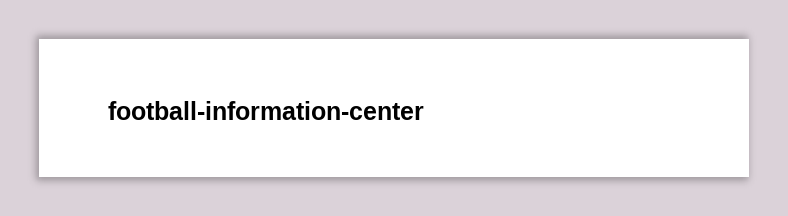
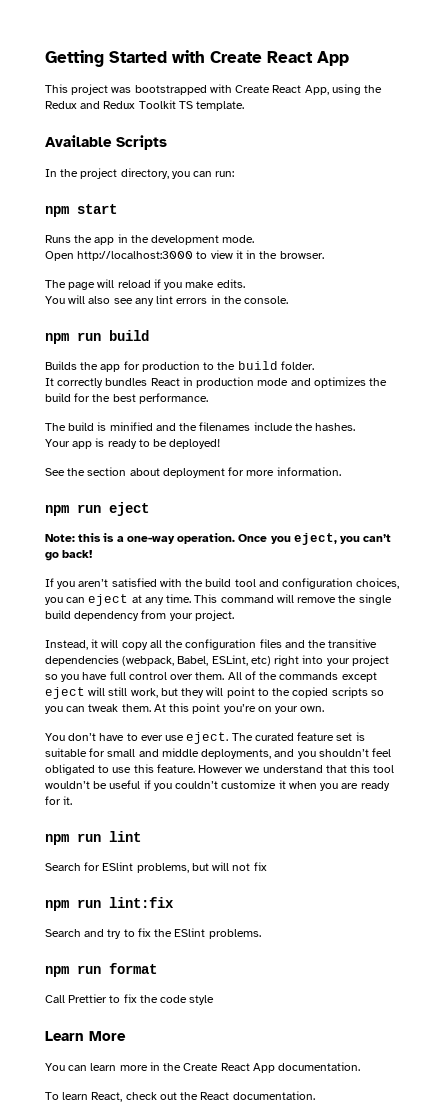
- football-information-center
+ Getting Started with Create React App
+ This project was bootstrapped with Create React App, using the Redux and Redux Toolkit TS template.
+ Available Scripts
+ In the project directory, you can run:
+ npm start
+ Runs the app in the development mode.
+ Open http://localhost:3000 to view it in the browser.
+ The page will reload if you make edits.
+ You will also see any lint errors in the console.
+ npm run build
+ Builds the app for production to the build folder.
+ It correctly bundles React in production mode and optimizes the build for the best performance.
+ The build is minified and the filenames include the hashes.
+ Your app is ready to be deployed!
+ See the section about deployment for more information.
+ npm run eject
+ Note: this is a one-way operation. Once you eject, you can’t go back!
+ If you aren’t satisfied with the build tool and configuration choices, you can eject at any time. This command will remove the single build dependency from your project.
+ Instead, it will copy all the configuration files and the transitive dependencies (webpack, Babel, ESLint, etc) right into your project so you have full control over them. All of the commands except eject will still work, but they will point to the copied scripts so you can tweak them. At this point you’re on your own.
+ You don’t have to ever use eject. The curated feature set is suitable for small and middle deployments, and you shouldn’t feel obligated to use this feature. However we understand that this tool wouldn’t be useful if you couldn’t customize it when you are ready for it.
+ npm run lint
+ Search for ESlint problems, but will not fix
+ npm run lint:fix
+ Search and try to fix the ESlint problems.
+ npm run format
+ Call Prettier to fix the code style
+ Learn More
+ You can learn more in the Create React App documentation.
+ To learn React, check out the React documentation.

